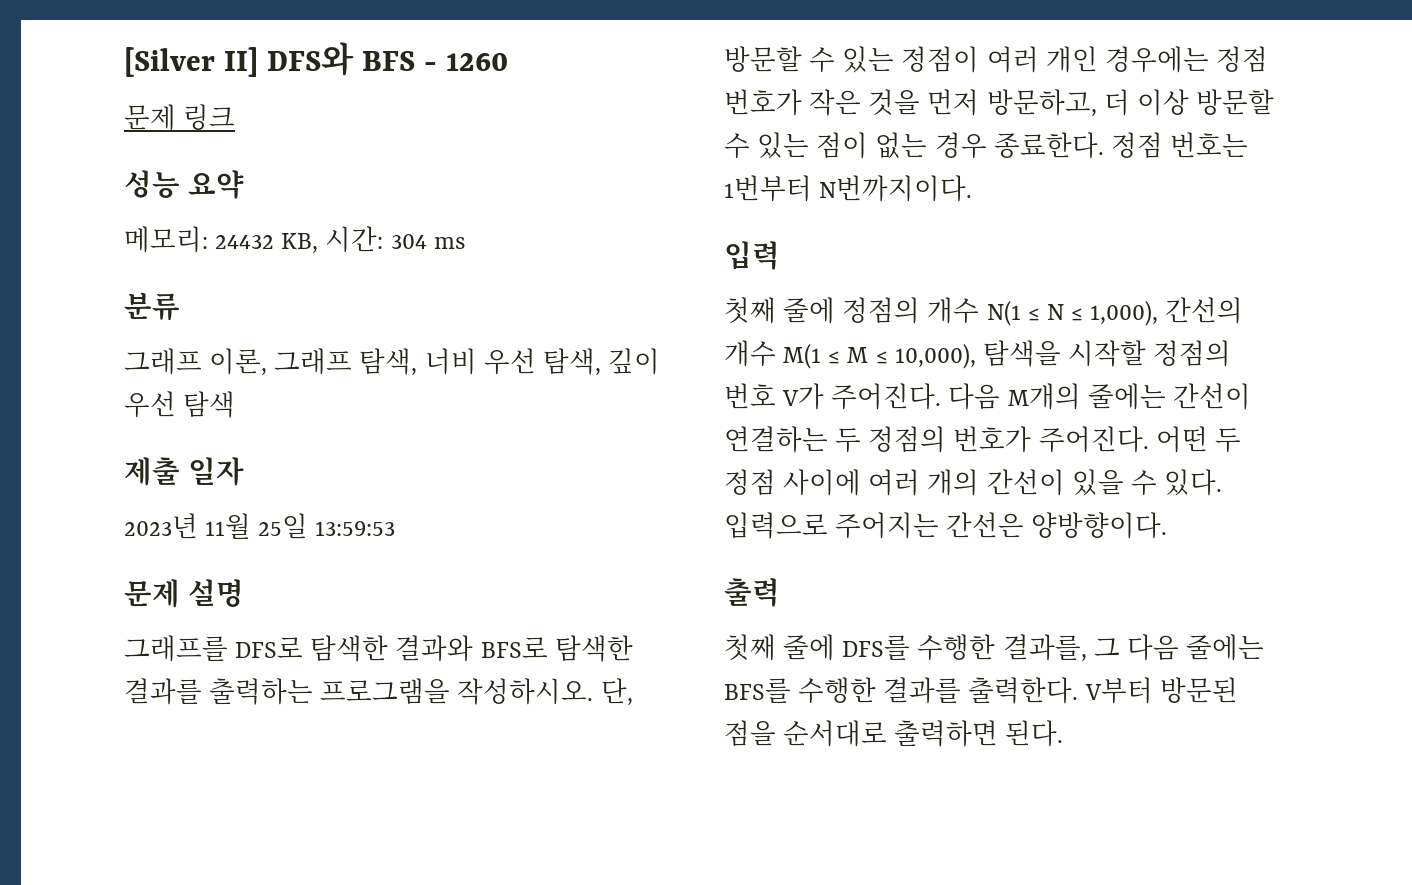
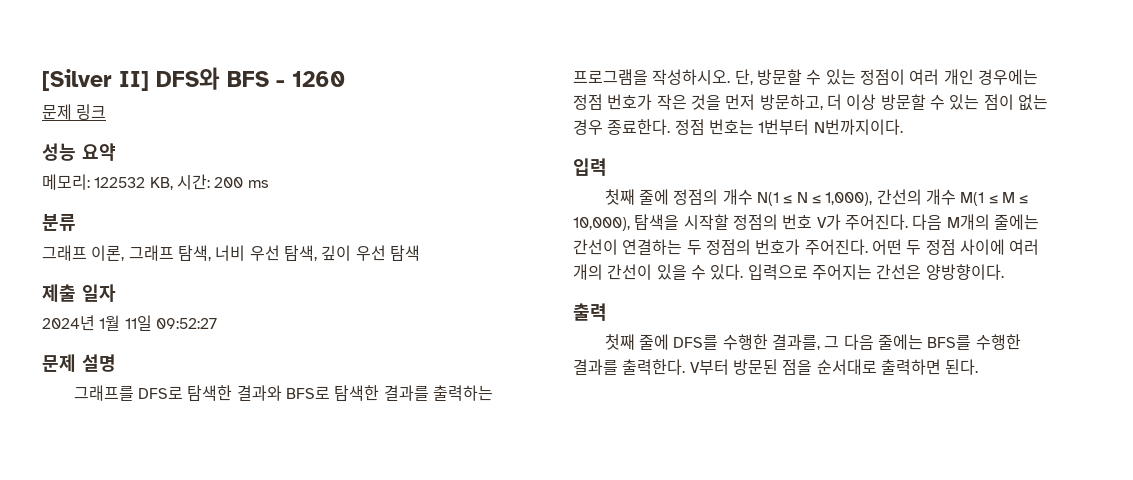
- 메모리: 24432 KB, 시간: 304 ms
+ 메모리: 122532 KB, 시간: 200 ms
- 2023년 11월 25일 13:59:53
+ 2024년 1월 11일 09:52:27

